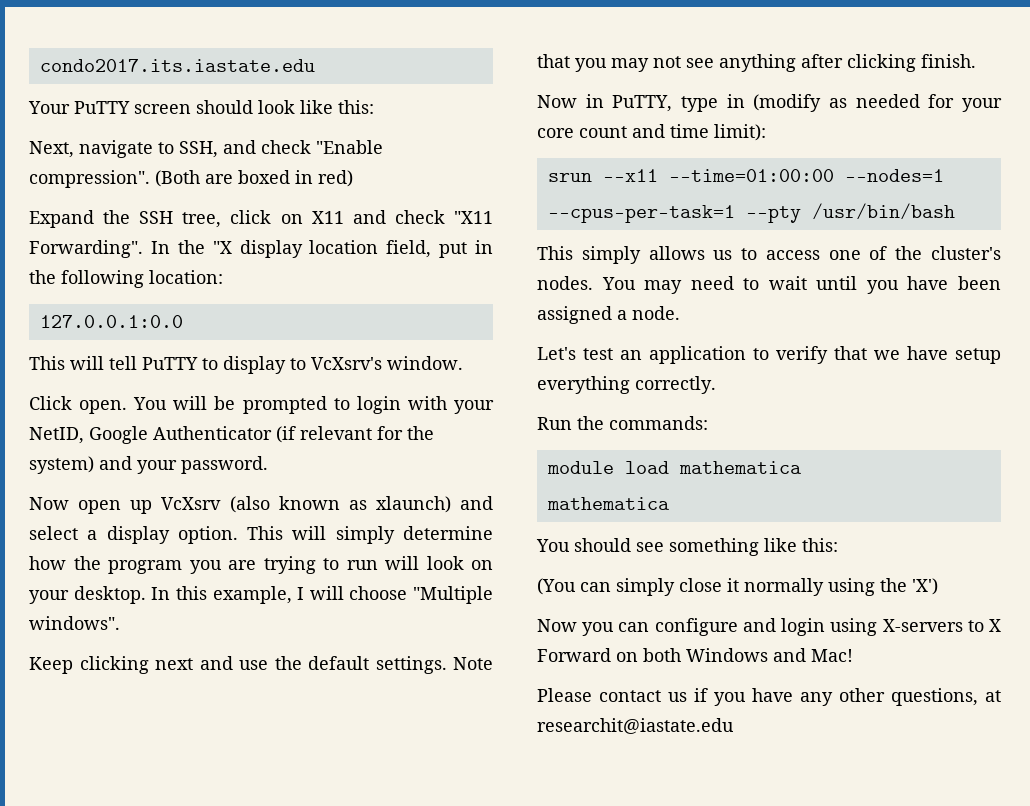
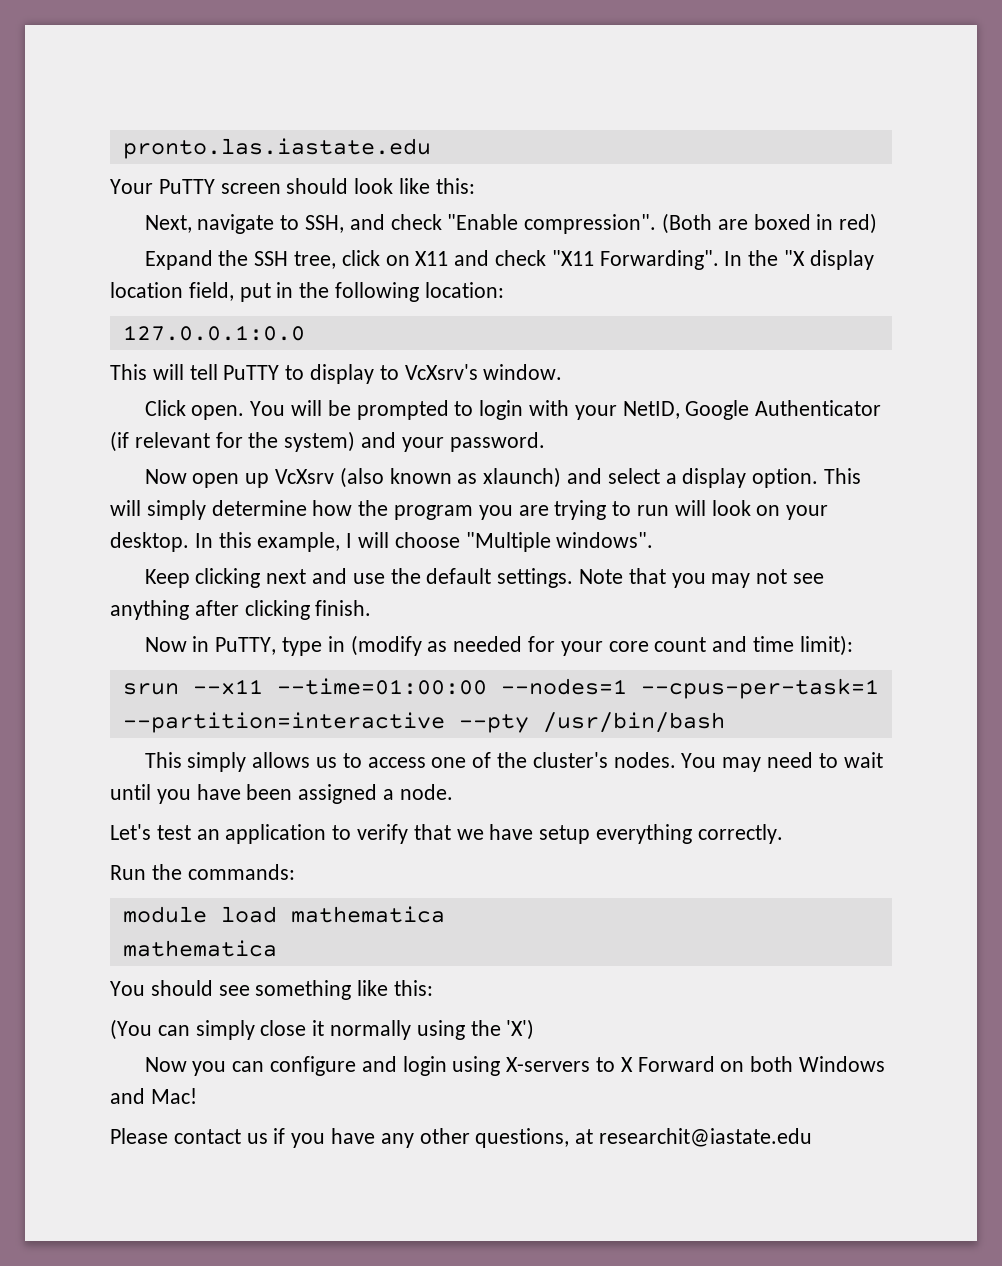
- condo2017.its.iastate.edu
+ pronto.las.iastate.edu
- srun --x11 --time=01:00:00 --nodes=1 --cpus-per-task=1 --pty /usr/bin/bash
+ srun --x11 --time=01:00:00 --nodes=1 --cpus-per-task=1 --partition=interactive --pty /usr/bin/bash

